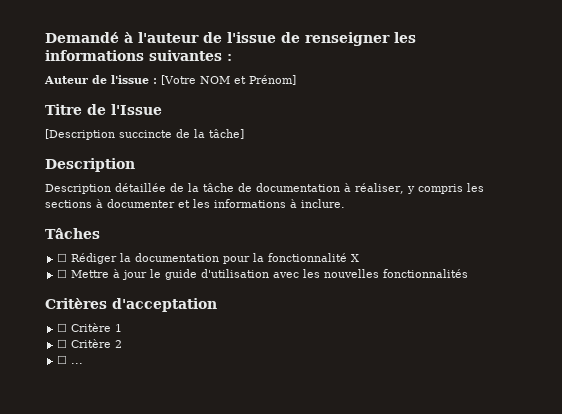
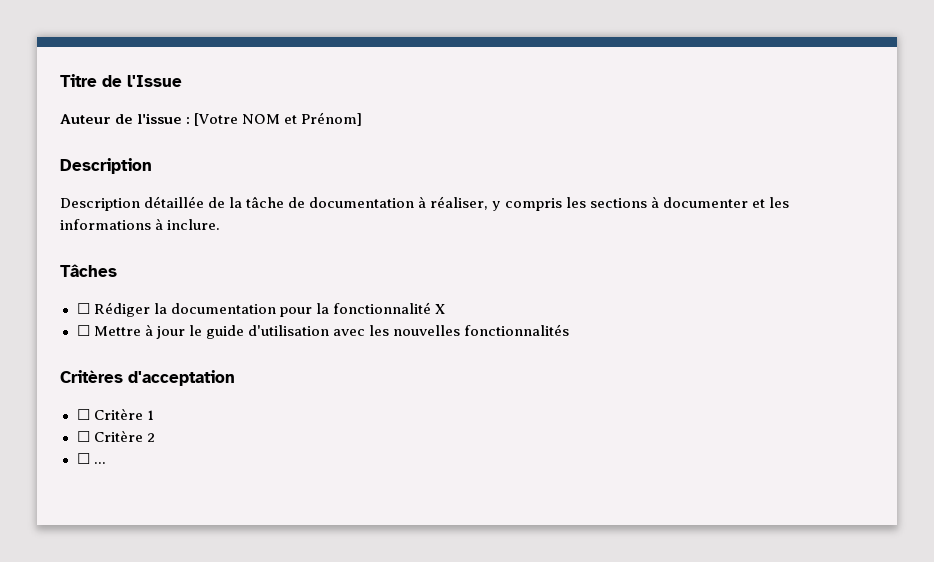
- Demandé à l'auteur de l'issue de renseigner les informations suivantes :
+ Titre de l'Issue
- Titre de l'Issue
- [Description succincte de la tâche]

